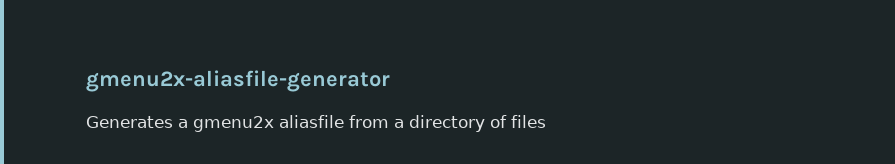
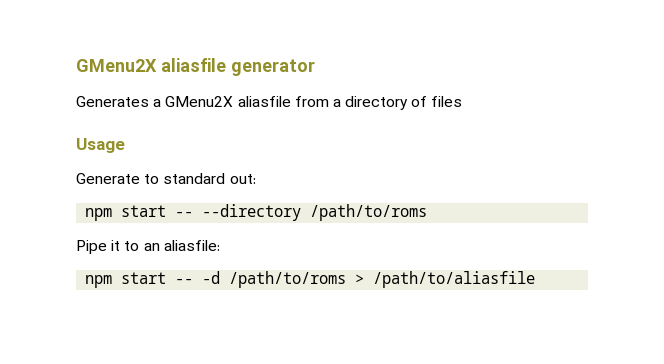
- gmenu2x-aliasfile-generator
+ GMenu2X aliasfile generator
- Generates a gmenu2x aliasfile from a directory of files
+ Generates a GMenu2X aliasfile from a directory of files
+ Usage
+ Generate to standard out:
+ npm start -- --directory /path/to/roms
+ Pipe it to an aliasfile:
+ npm start -- -d /path/to/roms > /path/to/aliasfile

